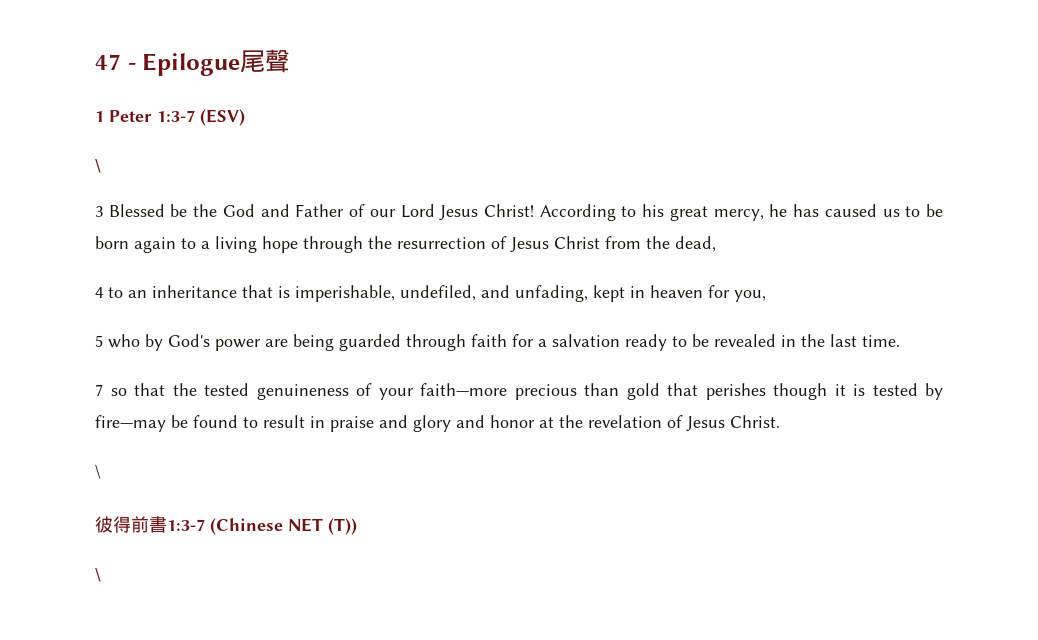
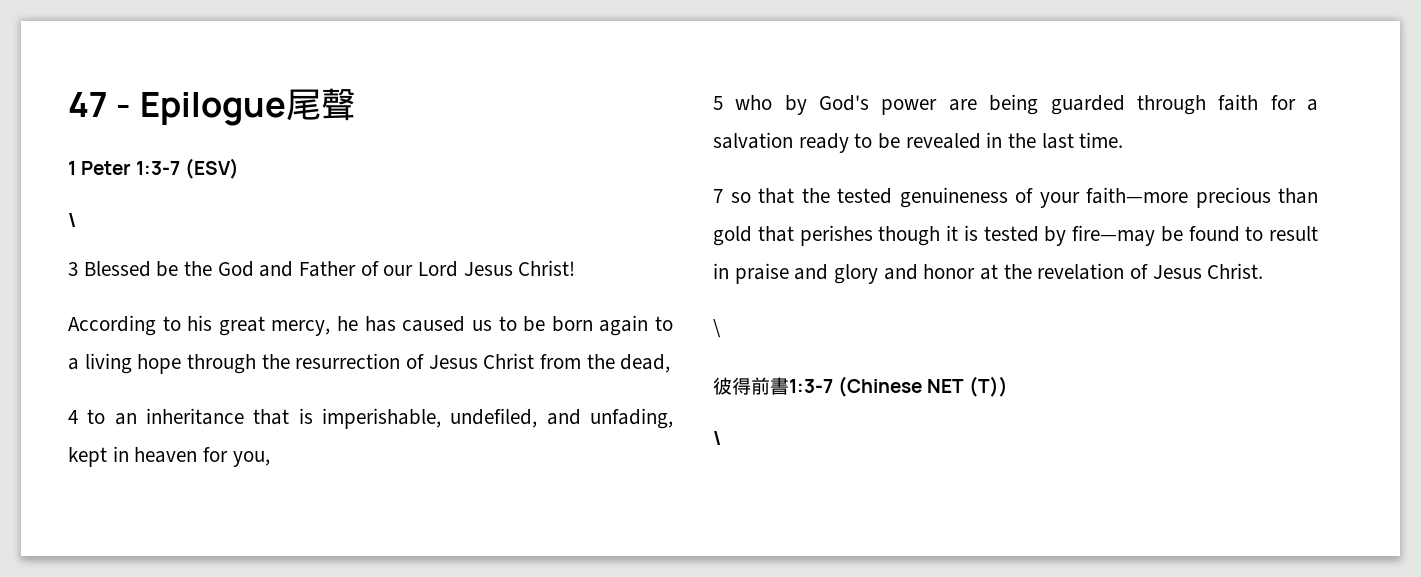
- 3 Blessed be the God and Father of our Lord Jesus Christ! According to his great mercy, he has caused us to be born again to a living hope through the resurrection of Jesus Christ from the dead,
+ 3 Blessed be the God and Father of our Lord Jesus Christ!
+ According to his great mercy, he has caused us to be born again to a living hope through the resurrection of Jesus Christ from the dead,

